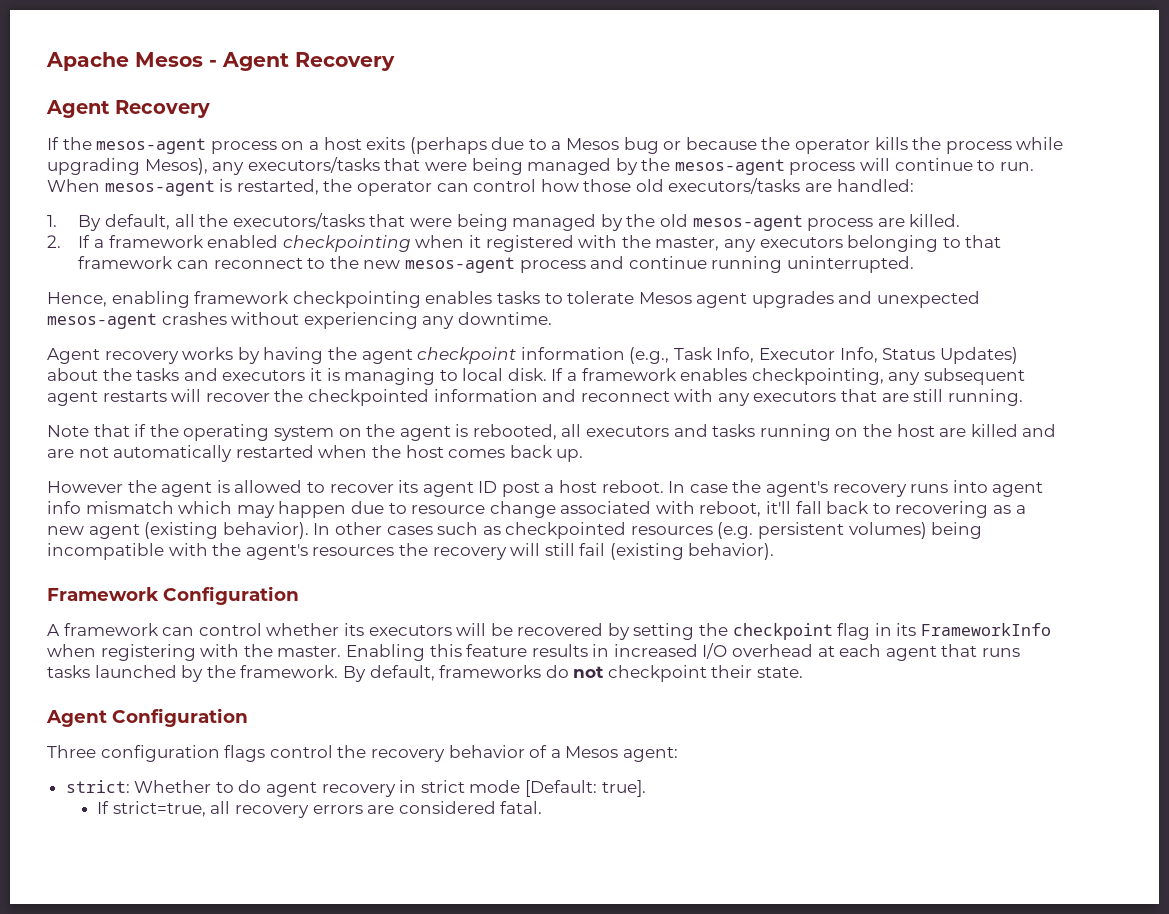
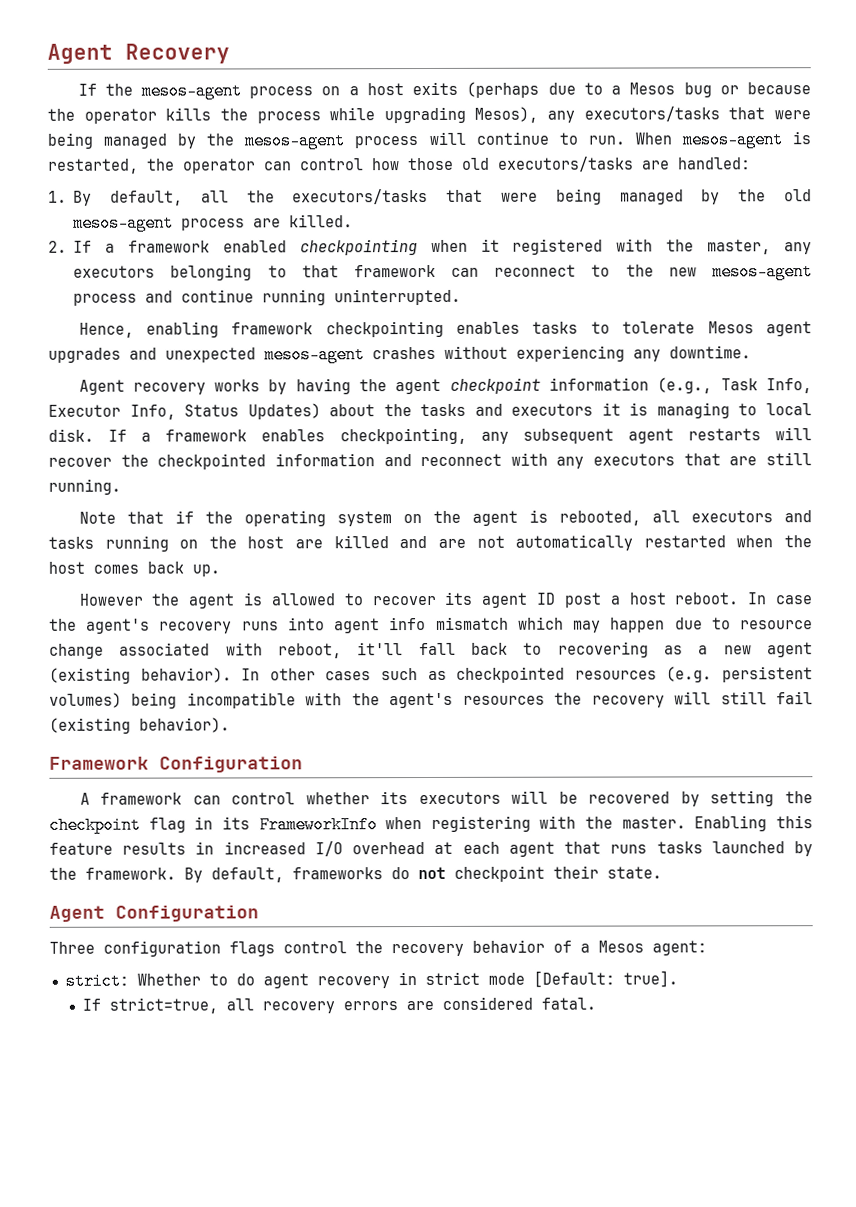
- Apache Mesos - Agent Recovery

